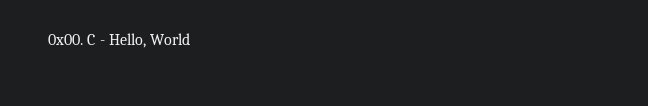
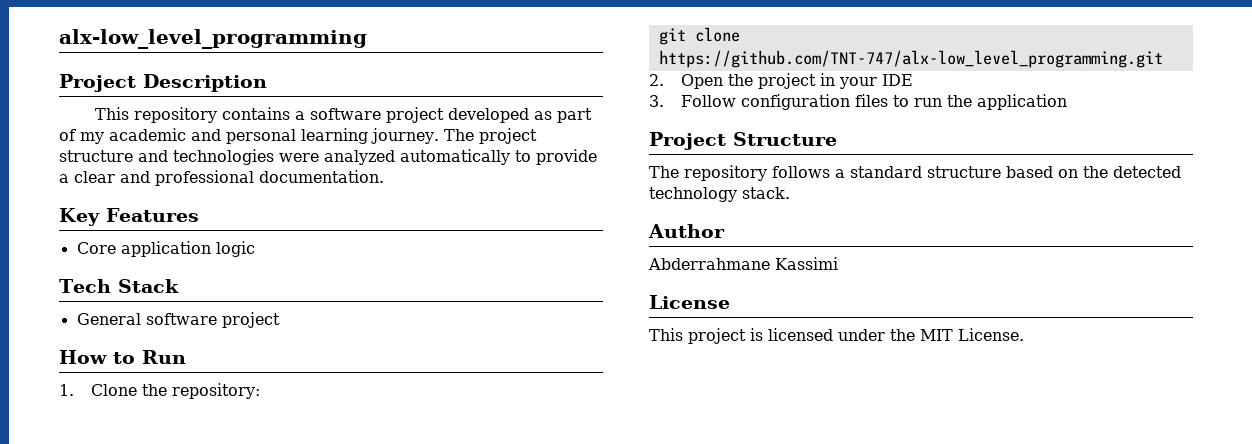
- 0x00. C - Hello, World
+ alx-low_level_programming
+ Project Description
+ This repository contains a software project developed as part of my academic and personal learning journey. The project structure and technologies were analyzed automatically to provide a clear and professional documentation.
+ Key Features
+ Core application logic
+ Tech Stack
+ General software project
+ How to Run
+ 1. Clone the repository:
+ git clone https://github.com/TNT-747/alx-low_level_programming.git
+ 2. Open the project in your IDE
+ 3. Follow configuration files to run the application
+ Project Structure
+ The repository follows a standard structure based on the detected technology stack.
+ Author
+ Abderrahmane Kassimi
+ License
+ This project is licensed under the MIT License.

